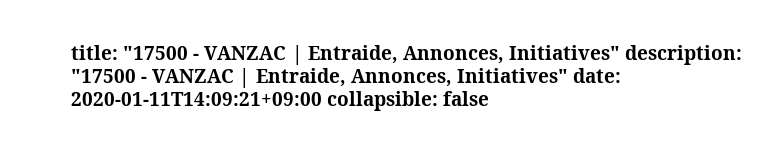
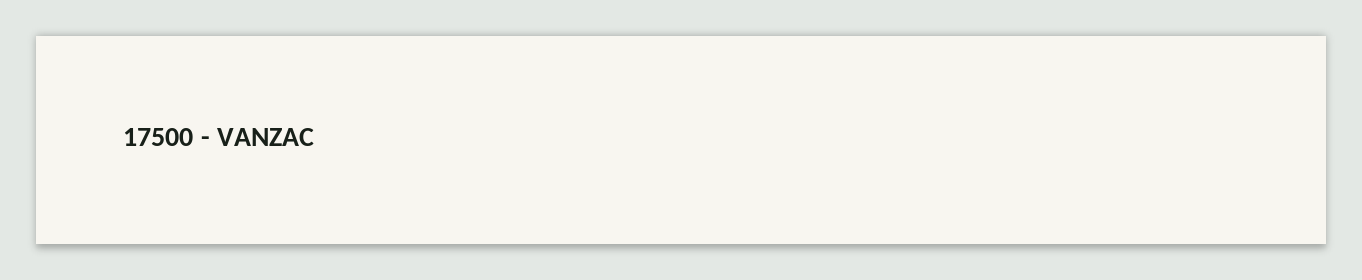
- title: "17500 - VANZAC | Entraide, Annonces, Initiatives" description: "17500 - VANZAC | Entraide, Annonces, Initiatives" date: 2020-01-11T14:09:21+09:00 collapsible: false
+ 17500 - VANZAC

